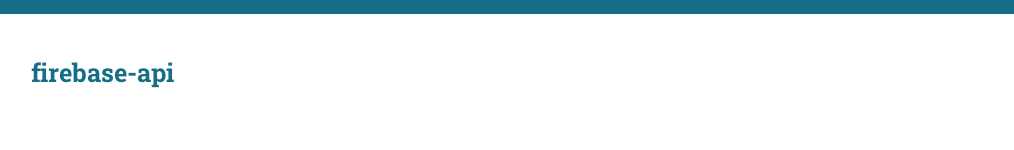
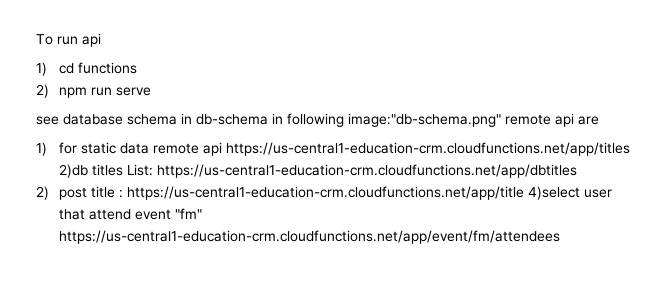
- firebase-api
+ To run api
+ 1) cd functions
+ 2) npm run serve
+ see database schema in db-schema in following image:"db-schema.png" remote api are
+ 1) for static data remote api https://us-central1-education-crm.cloudfunctions.net/app/titles 2)db titles List: https://us-central1-education-crm.cloudfunctions.net/app/dbtitles
+ 2) post title : https://us-central1-education-crm.cloudfunctions.net/app/title 4)select user that attend event "fm" https://us-central1-education-crm.cloudfunctions.net/app/event/fm/attendees

